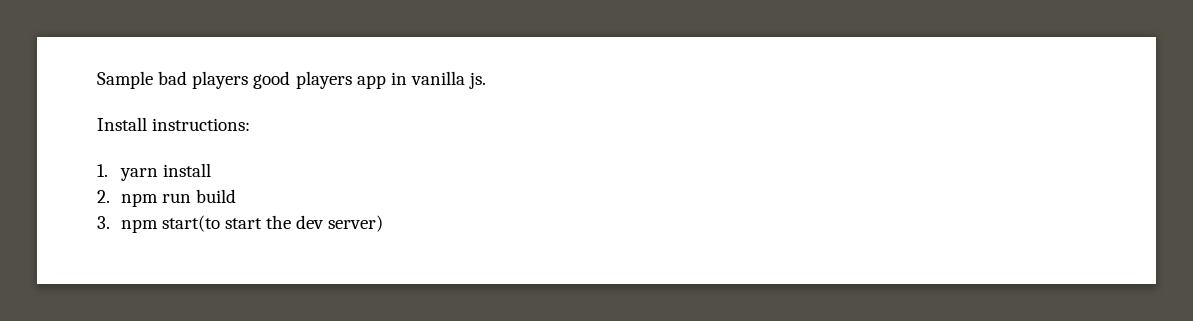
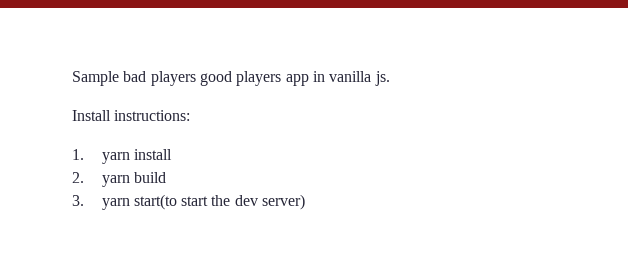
- 2. npm run build
+ 2. yarn build
- 3. npm start(to start the dev server)
+ 3. yarn start(to start the dev server)

